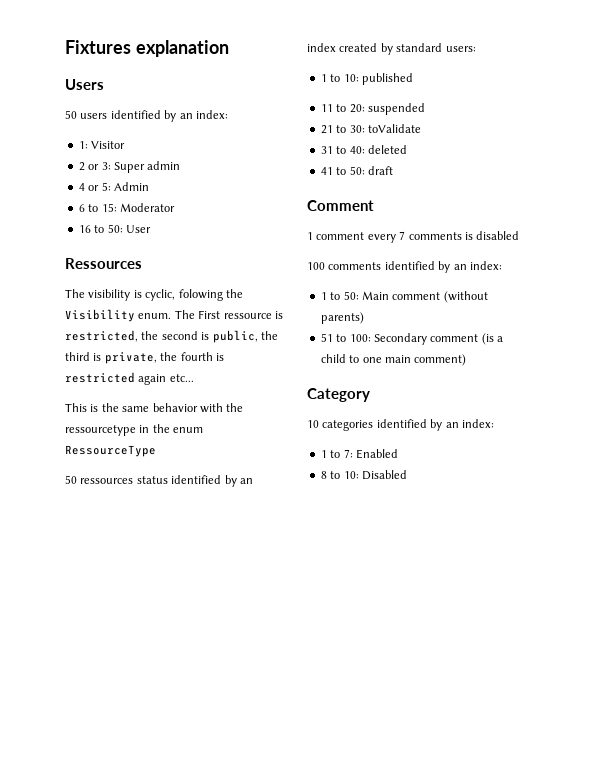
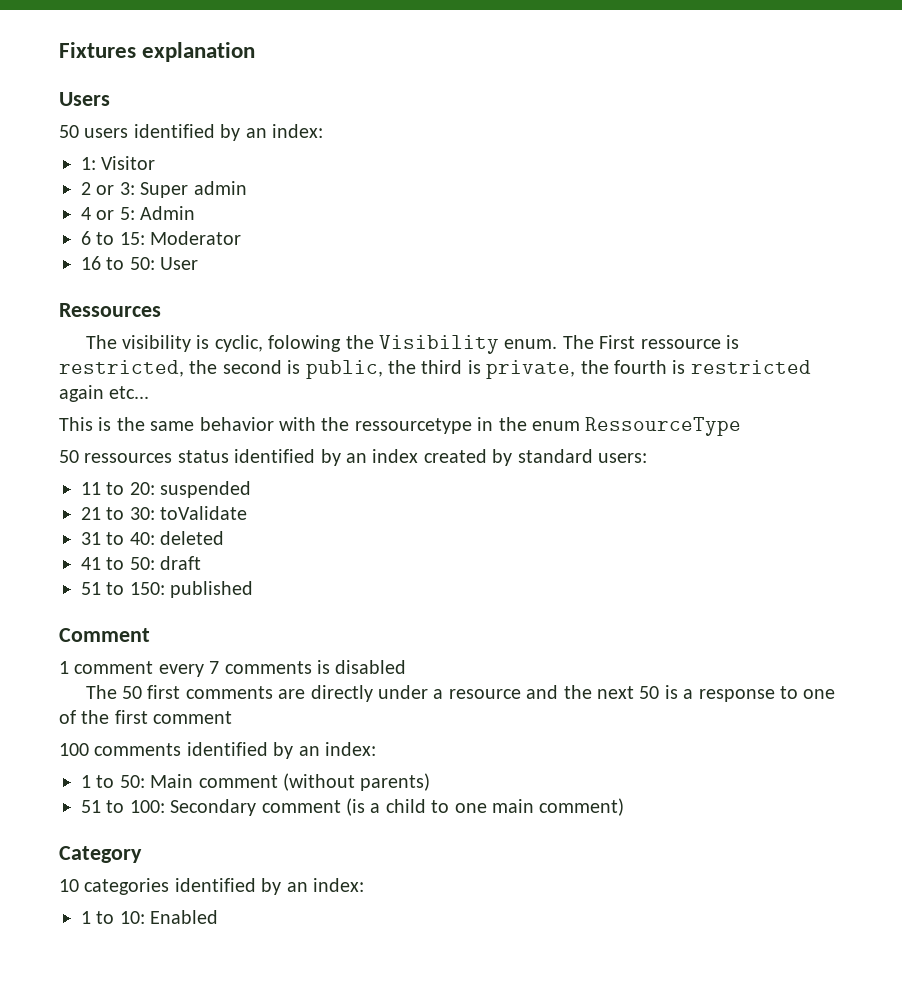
- 1 to 10: published
+ 51 to 150: published
+ The 50 first comments are directly under a resource and the next 50 is a response to one of the first comment
- 1 to 7: Enabled
+ 1 to 10: Enabled
- 8 to 10: Disabled

